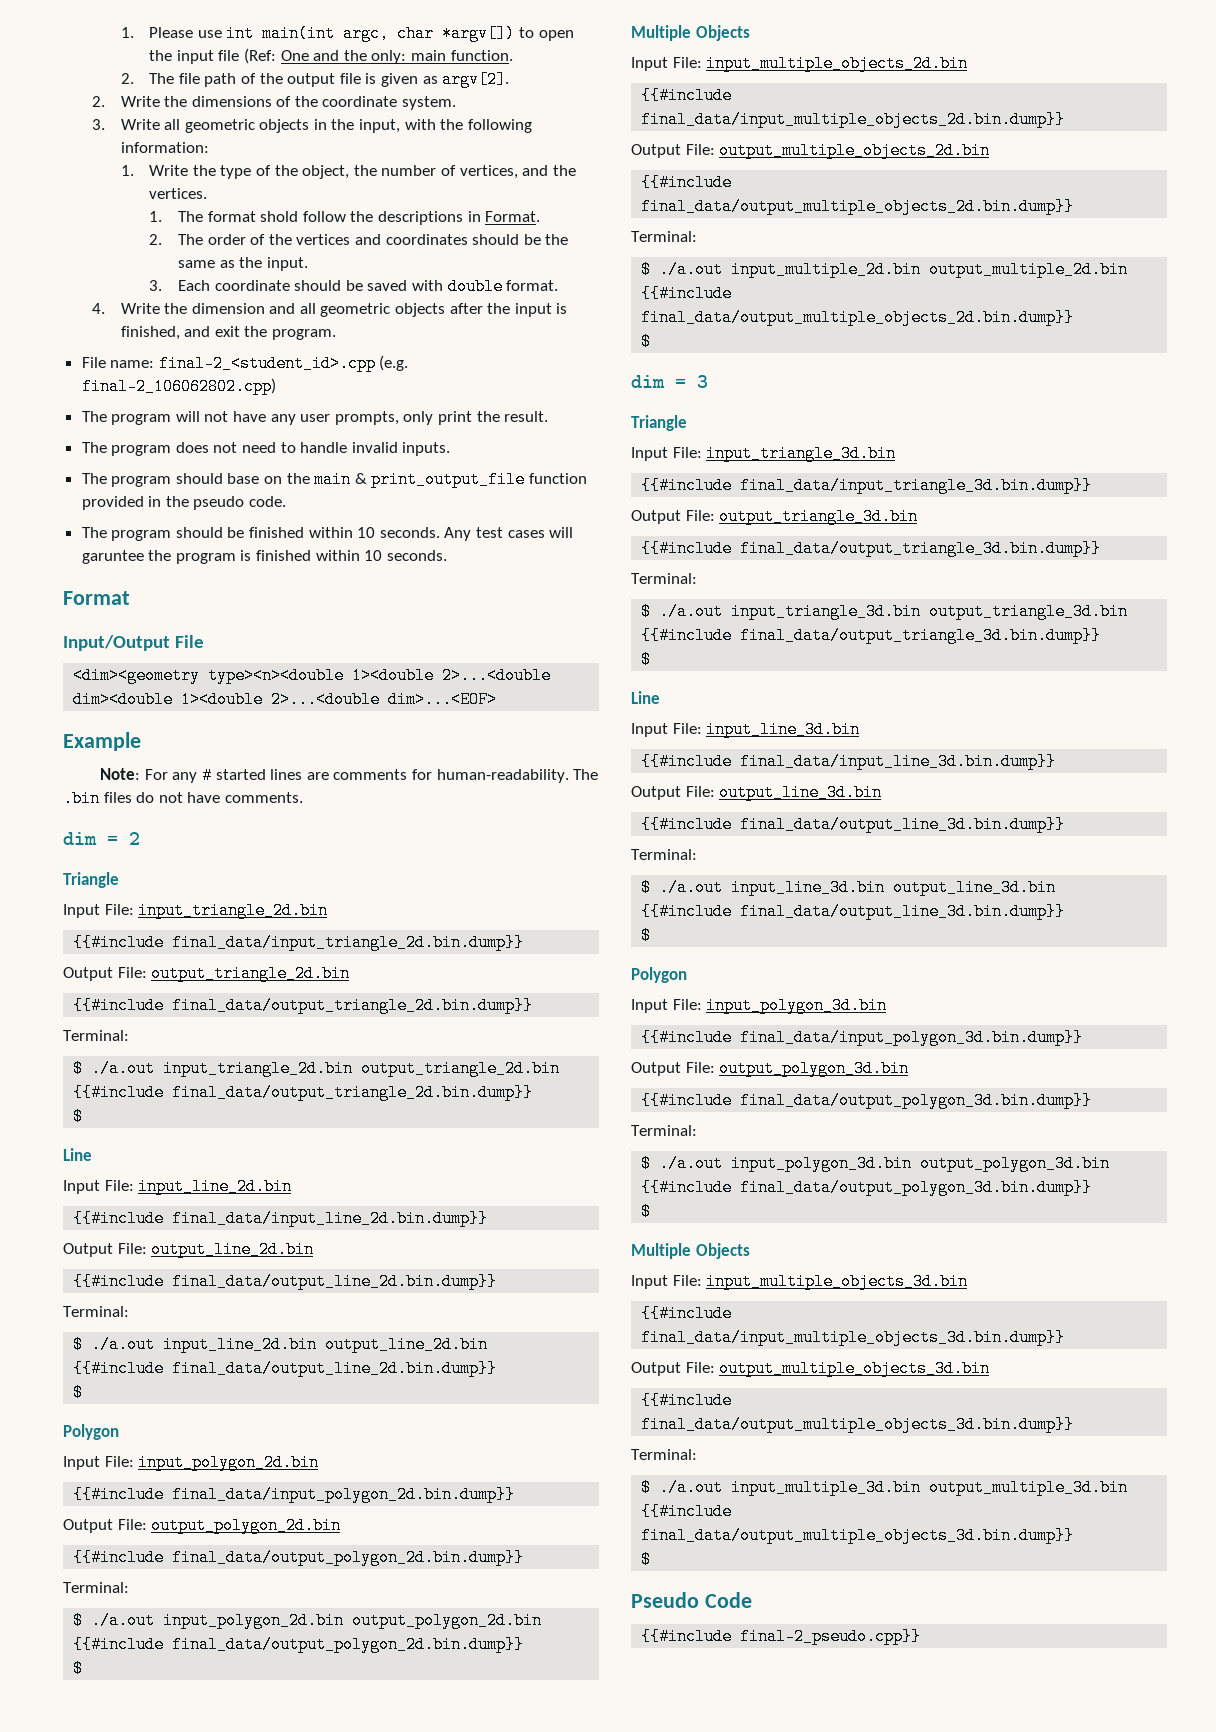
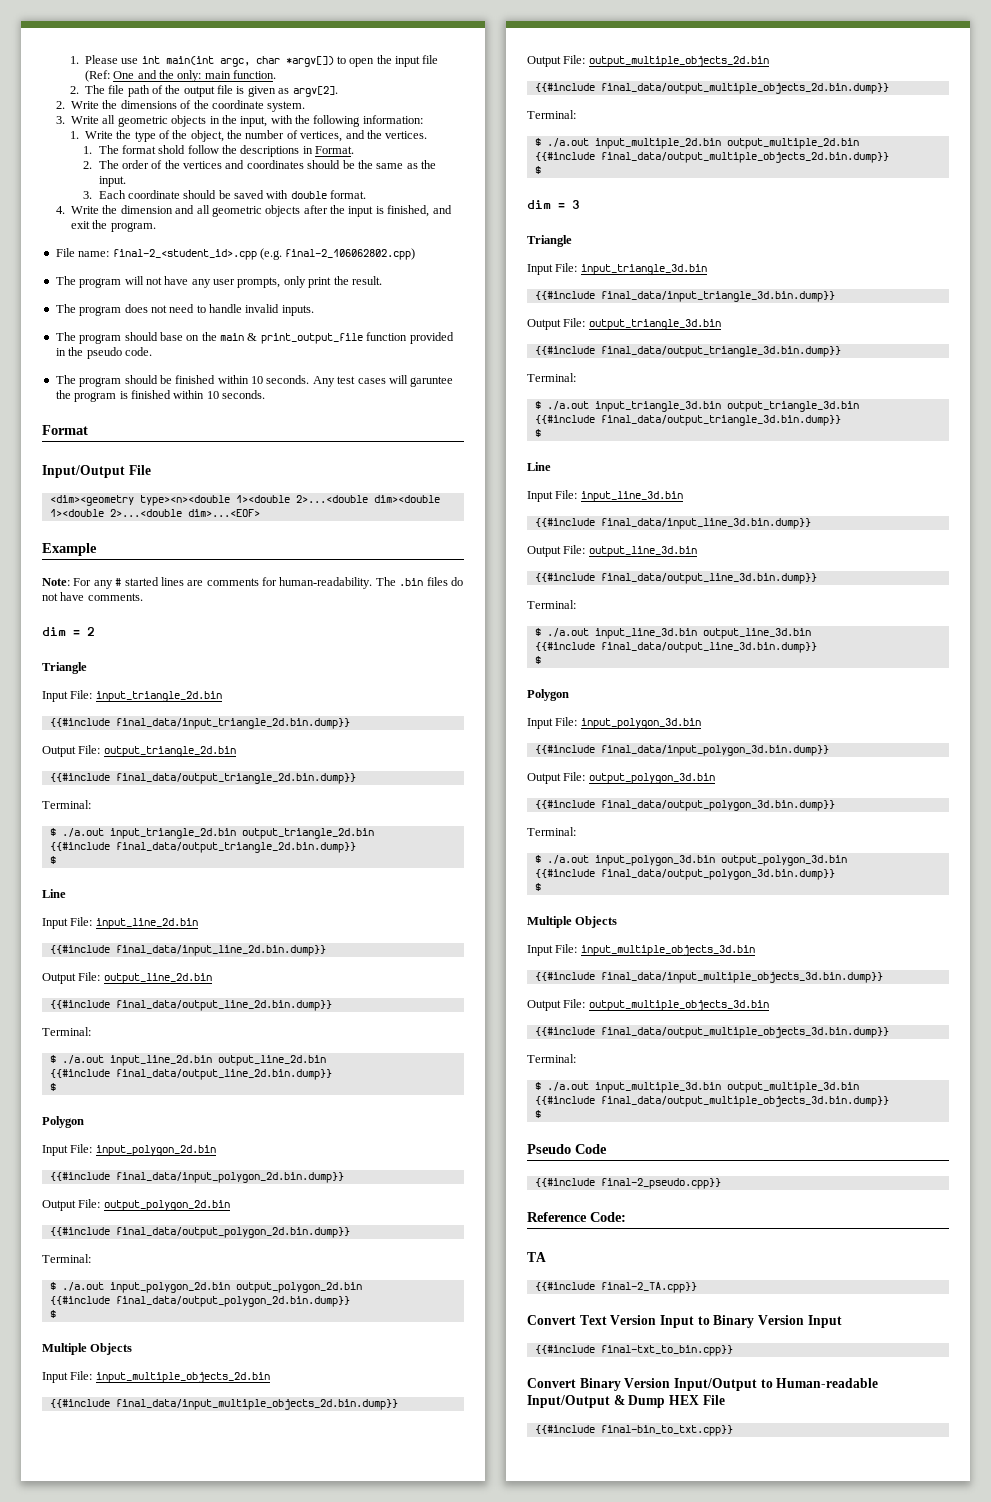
+ Reference Code:
+ TA
+ {{#include final-2_TA.cpp}}
+ Convert Text Version Input to Binary Version Input
+ {{#include final-txt_to_bin.cpp}}
+ Convert Binary Version Input/Output to Human-readable Input/Output & Dump HEX File
+ {{#include final-bin_to_txt.cpp}}

